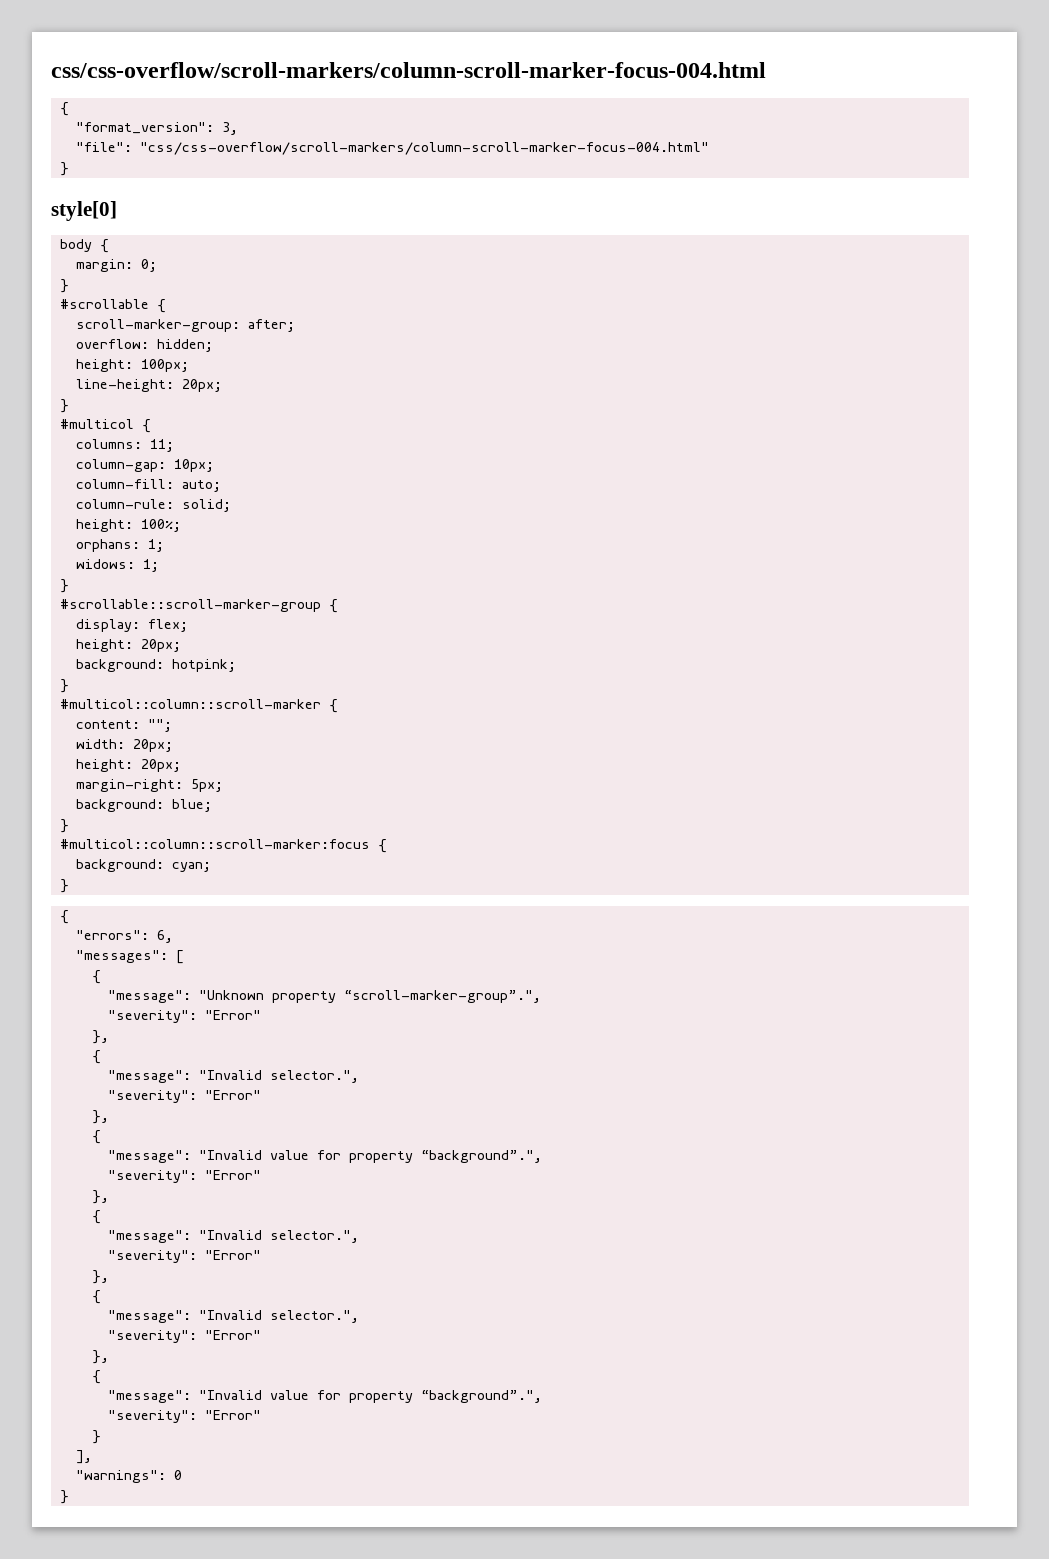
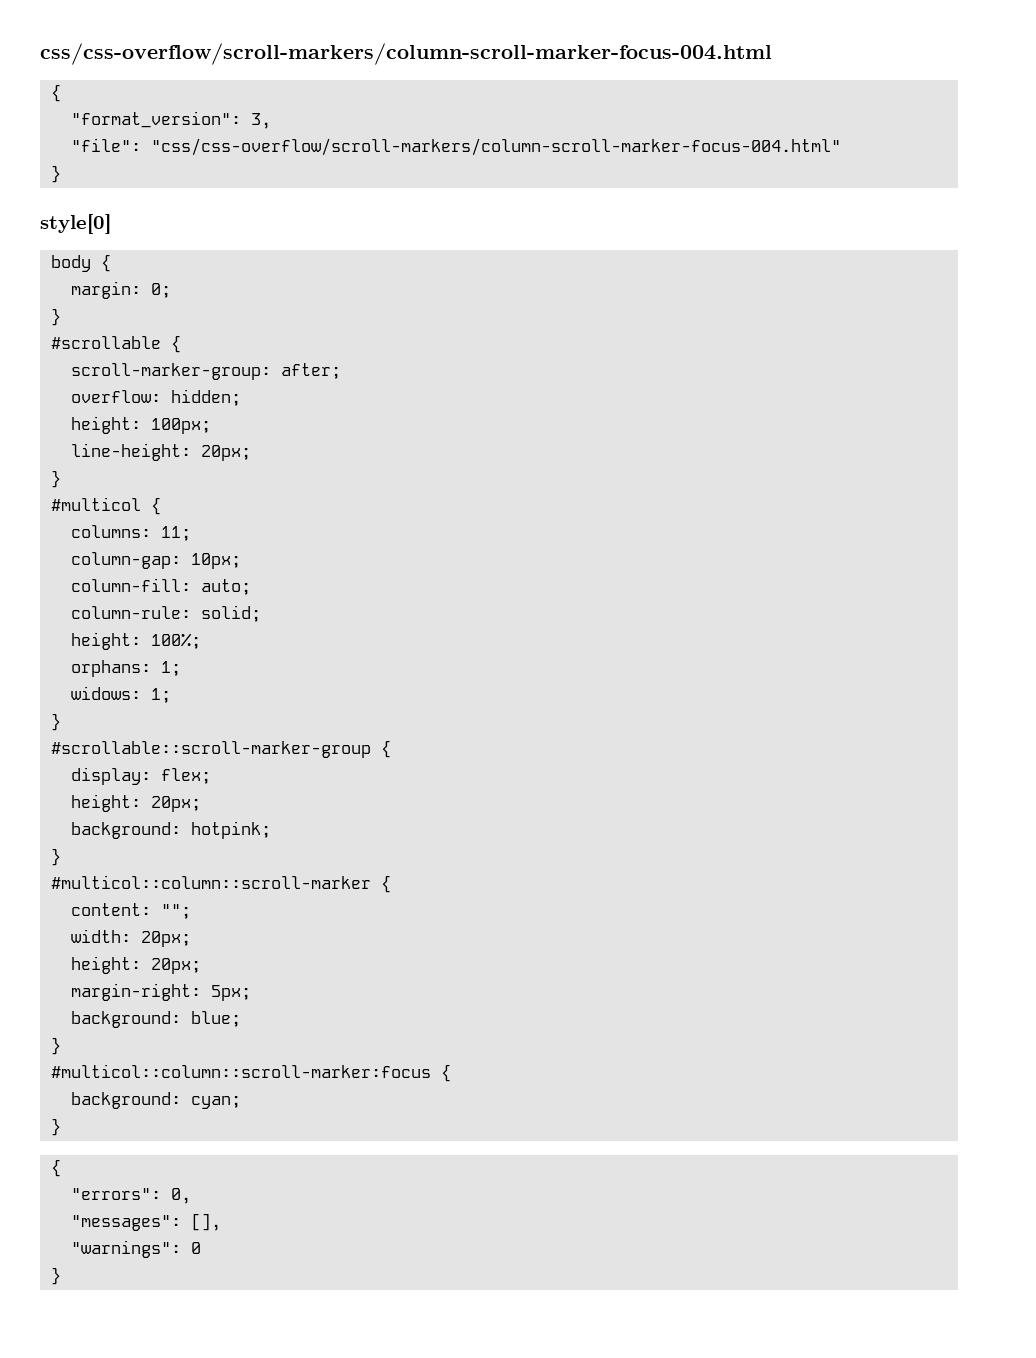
- "errors": 6,
+ "errors": 0,
- "messages": [
- {
- "message": "Unknown property “scroll-marker-group”.",
- "severity": "Error"
- },
- {
- "message": "Invalid selector.",
- "severity": "Error"
- },
- {
- "message": "Invalid value for property “background”.",
- "severity": "Error"
- },
- {
- "message": "Invalid selector.",
- "severity": "Error"
- },
- {
- "message": "Invalid selector.",
- "severity": "Error"
- },
- {
- "message": "Invalid value for property “background”.",
- "severity": "Error"
- }
- ],
+ "messages": [],

